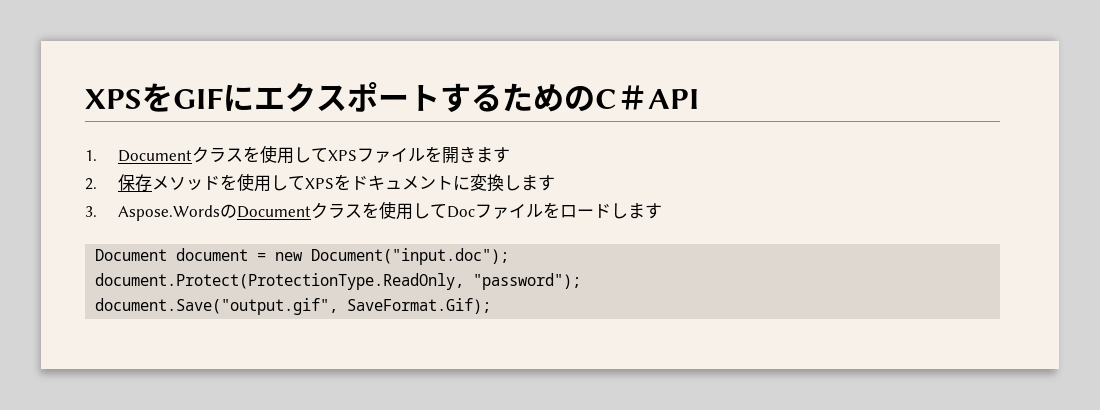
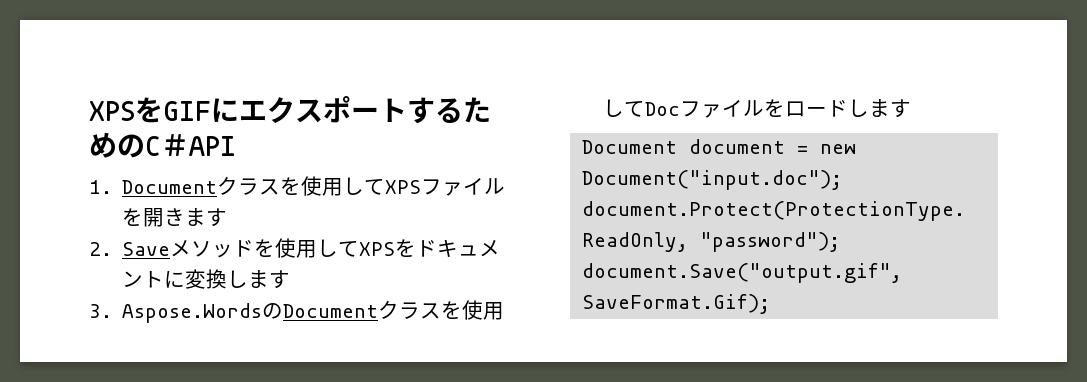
- 2.保存メソッドを使用してXPSをドキュメントに変換します
+ 2. Saveメソッドを使用してXPSをドキュメントに変換します

